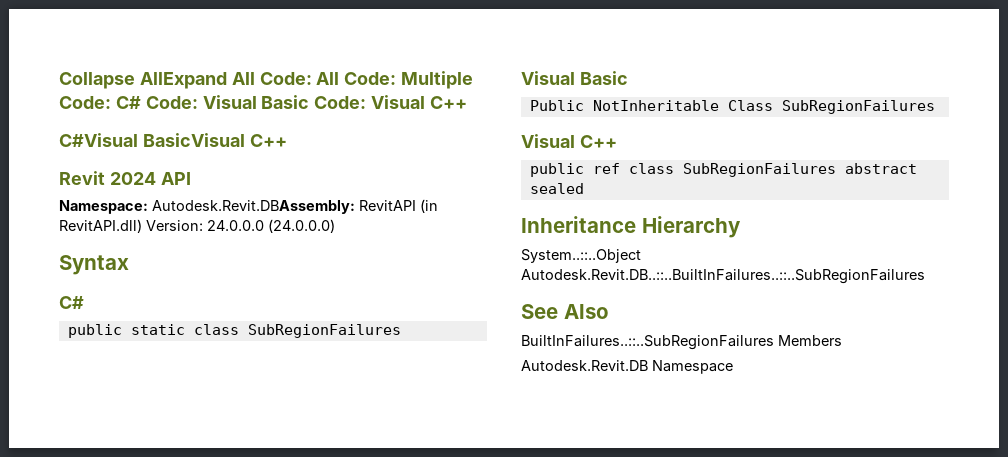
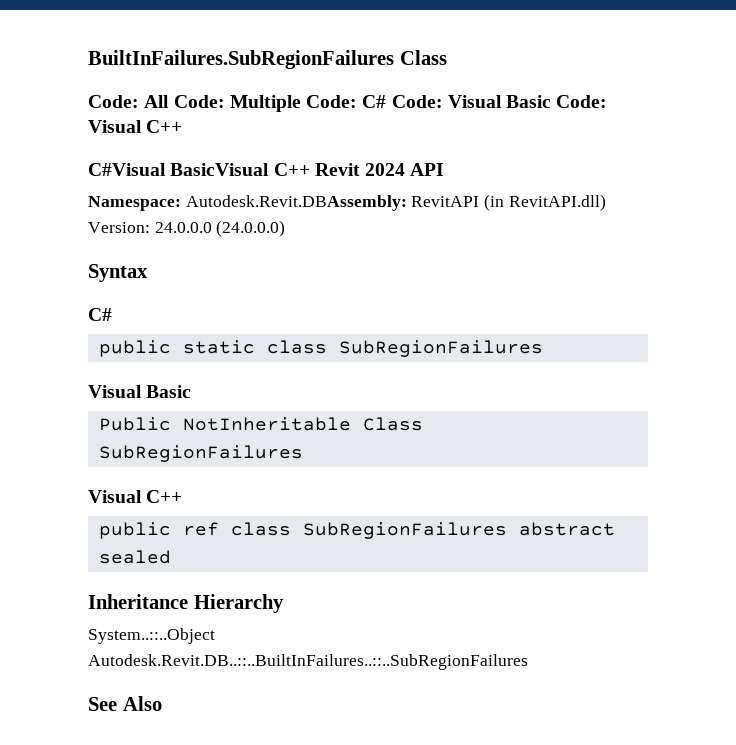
- Collapse AllExpand All Code: All Code: Multiple Code: C# Code: Visual Basic Code: Visual C++
+ BuiltInFailures.SubRegionFailures Class
+ Code: All Code: Multiple Code: C# Code: Visual Basic Code: Visual C++
- C#Visual BasicVisual C++
- Revit 2024 API
+ C#Visual BasicVisual C++ Revit 2024 API
- BuiltInFailures..::..SubRegionFailures Members
- Autodesk.Revit.DB Namespace

